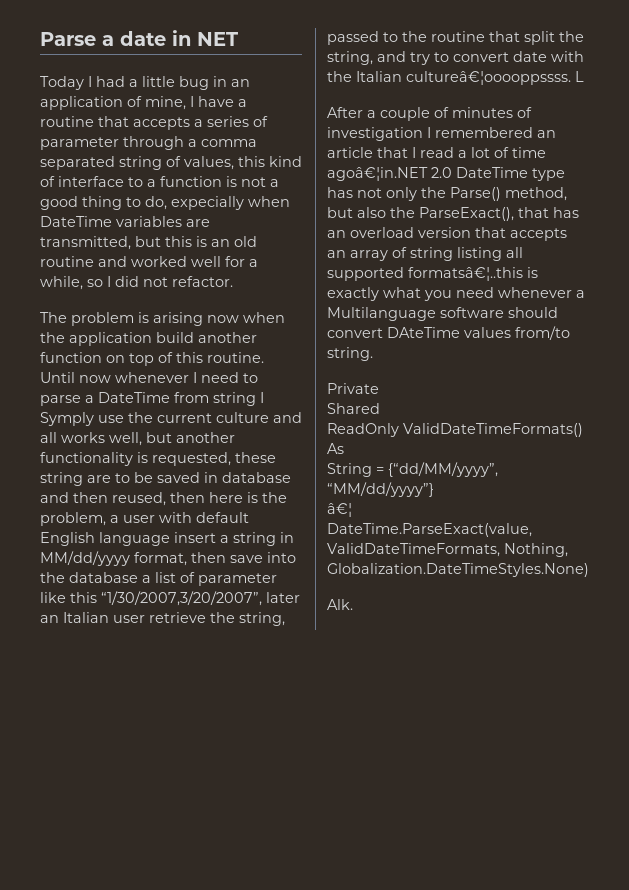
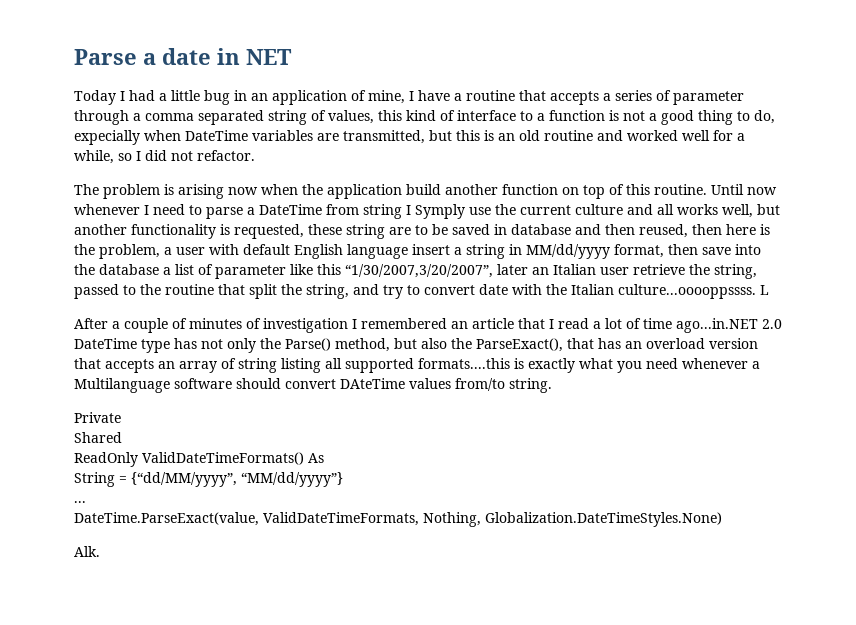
- Until now whenever I need to parse a DateTime from string I Symply use the current culture and all works well, but another functionality is requested, these string are to be saved in database and then reused, then here is the problem, a user with default English language insert a string in MM/dd/yyyy format, then save into the database a list of parameter like this “1/30/2007,3/20/2007”, later an Italian user retrieve the string, passed to the routine that split the string, and try to convert date with the Italian cultureâ€¦ooooppssss. L
+ Until now whenever I need to parse a DateTime from string I Symply use the current culture and all works well, but another functionality is requested, these string are to be saved in database and then reused, then here is the problem, a user with default English language insert a string in MM/dd/yyyy format, then save into the database a list of parameter like this “1/30/2007,3/20/2007”, later an Italian user retrieve the string, passed to the routine that split the string, and try to convert date with the Italian culture...ooooppssss. L
- After a couple of minutes of investigation I remembered an article that I read a lot of time agoâ€¦in.NET 2.0 DateTime type has not only the Parse() method, but also the ParseExact(), that has an overload version that accepts an array of string listing all supported formatsâ€¦..this is exactly what you need whenever a Multilanguage software should convert DAteTime values from/to string.
+ After a couple of minutes of investigation I remembered an article that I read a lot of time ago...in.NET 2.0 DateTime type has not only the Parse() method, but also the ParseExact(), that has an overload version that accepts an array of string listing all supported formats....this is exactly what you need whenever a Multilanguage software should convert DAteTime values from/to string.
- â€¦
+ ...

